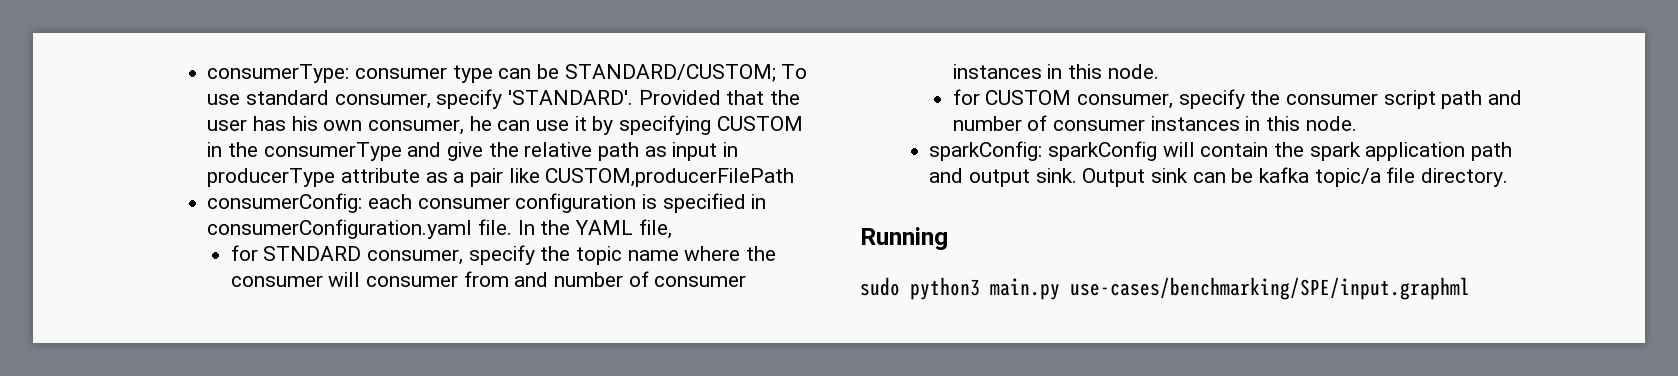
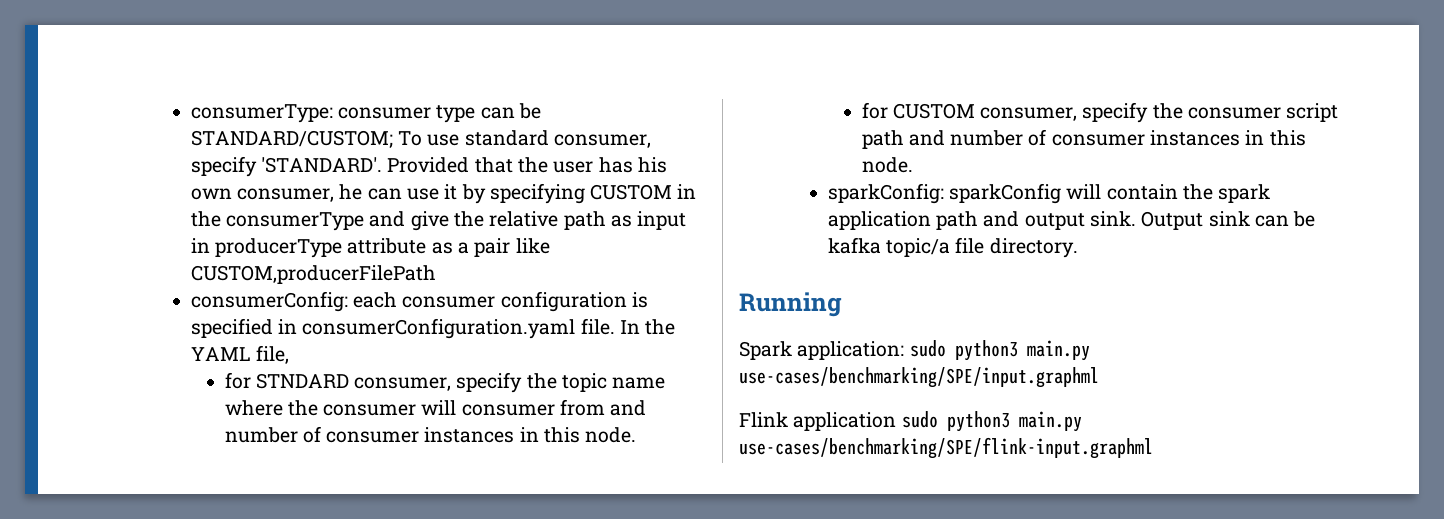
- sudo python3 main.py use-cases/benchmarking/SPE/input.graphml
+ Spark application: sudo python3 main.py use-cases/benchmarking/SPE/input.graphml
+ Flink application sudo python3 main.py use-cases/benchmarking/SPE/flink-input.graphml

